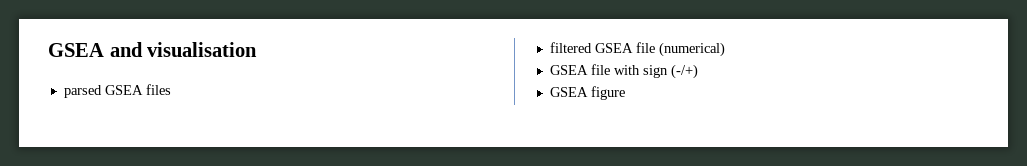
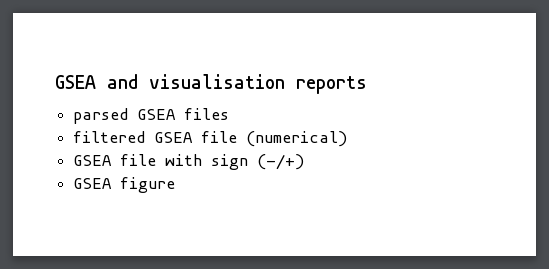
- GSEA and visualisation
+ GSEA and visualisation reports

